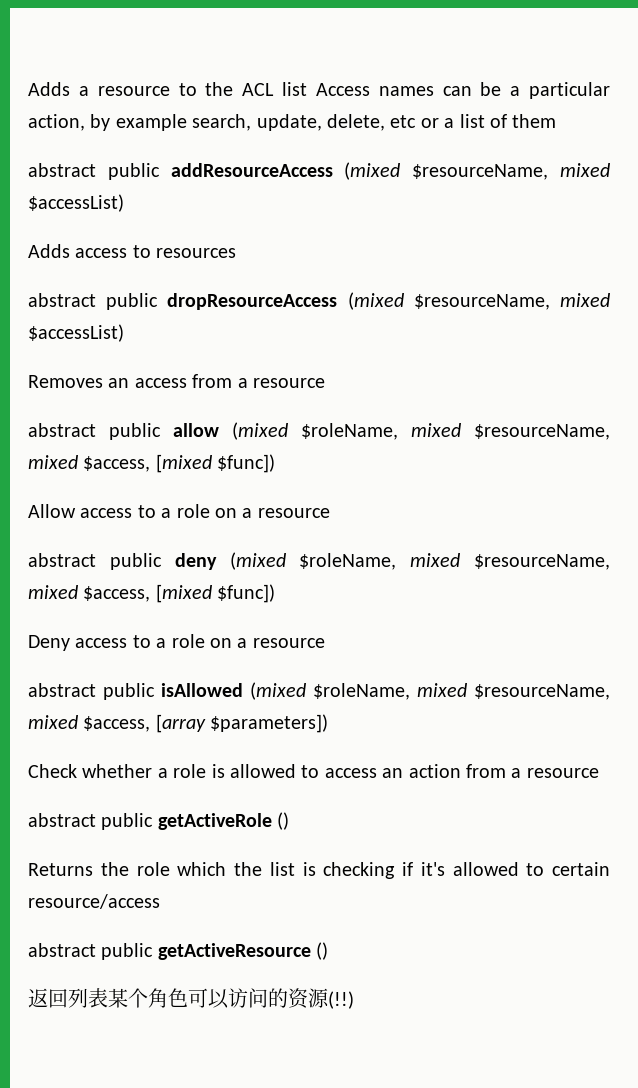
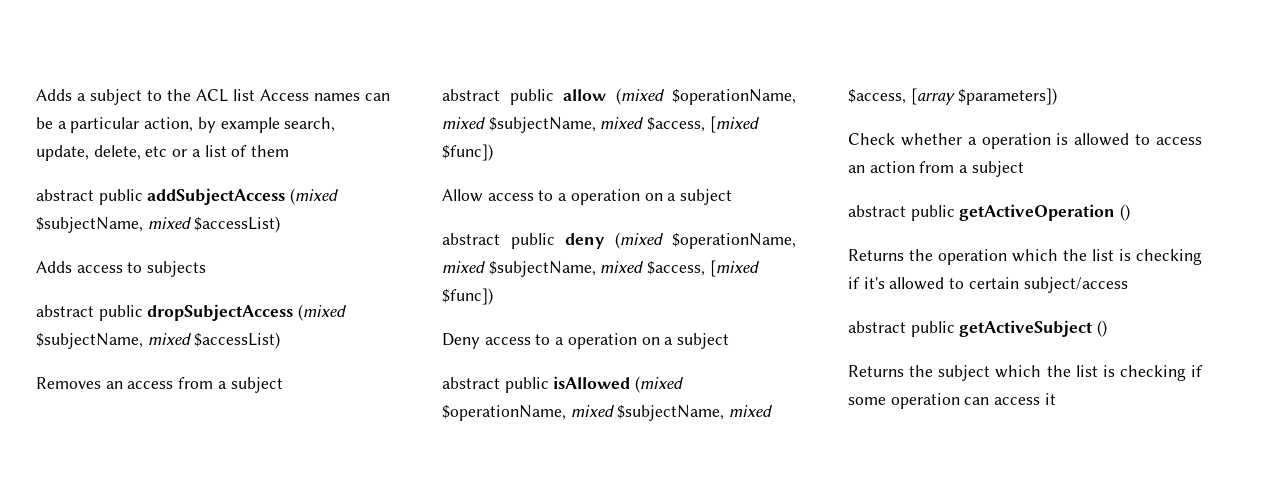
- Adds a resource to the ACL list Access names can be a particular action, by example search, update, delete, etc or a list of them
+ Adds a subject to the ACL list Access names can be a particular action, by example search, update, delete, etc or a list of them
- abstract public addResourceAccess (mixed $resourceName, mixed $accessList)
+ abstract public addSubjectAccess (mixed $subjectName, mixed $accessList)
- Adds access to resources
- abstract public dropResourceAccess (mixed $resourceName, mixed $accessList)
+ Adds access to subjects
+ abstract public dropSubjectAccess (mixed $subjectName, mixed $accessList)
- Removes an access from a resource
+ Removes an access from a subject
- abstract public allow (mixed $roleName, mixed $resourceName, mixed $access, [mixed $func])
+ abstract public allow (mixed $operationName, mixed $subjectName, mixed $access, [mixed $func])
- Allow access to a role on a resource
+ Allow access to a operation on a subject
- abstract public deny (mixed $roleName, mixed $resourceName, mixed $access, [mixed $func])
+ abstract public deny (mixed $operationName, mixed $subjectName, mixed $access, [mixed $func])
- Deny access to a role on a resource
+ Deny access to a operation on a subject
- abstract public isAllowed (mixed $roleName, mixed $resourceName, mixed $access, [array $parameters])
+ abstract public isAllowed (mixed $operationName, mixed $subjectName, mixed $access, [array $parameters])
- Check whether a role is allowed to access an action from a resource
- abstract public getActiveRole ()
- Returns the role which the list is checking if it's allowed to certain resource/access
- abstract public getActiveResource ()
- 返回列表某个角色可以访问的资源(!!)
+ Check whether a operation is allowed to access an action from a subject
+ abstract public getActiveOperation ()
+ Returns the operation which the list is checking if it's allowed to certain subject/access
+ abstract public getActiveSubject ()
+ Returns the subject which the list is checking if some operation can access it

